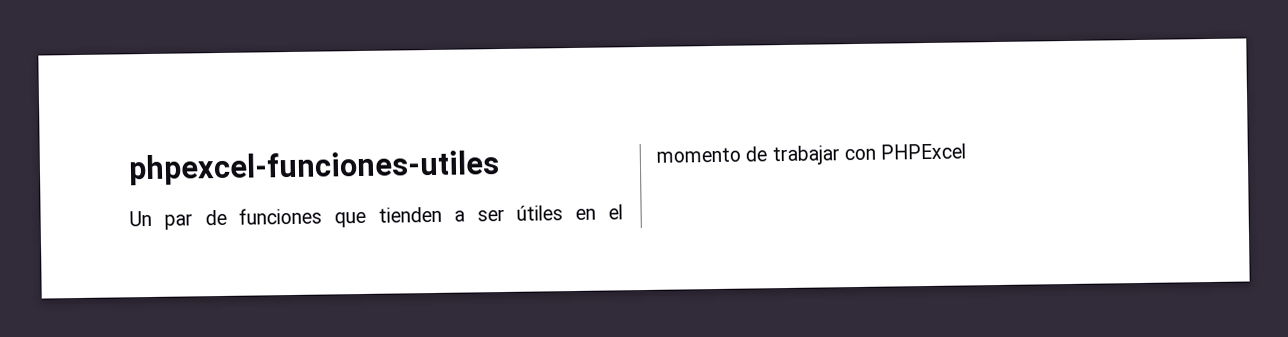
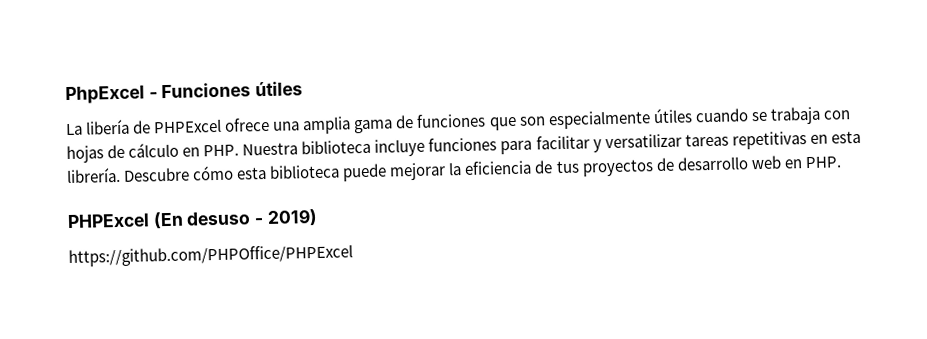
- phpexcel-funciones-utiles
- Un par de funciones que tienden a ser útiles en el momento de trabajar con PHPExcel
+ PhpExcel - Funciones útiles
+ La libería de PHPExcel ofrece una amplia gama de funciones que son especialmente útiles cuando se trabaja con hojas de cálculo en PHP. Nuestra biblioteca incluye funciones para facilitar y versatilizar tareas repetitivas en esta librería. Descubre cómo esta biblioteca puede mejorar la eficiencia de tus proyectos de desarrollo web en PHP.
+ PHPExcel (En desuso - 2019)
+ https://github.com/PHPOffice/PHPExcel

